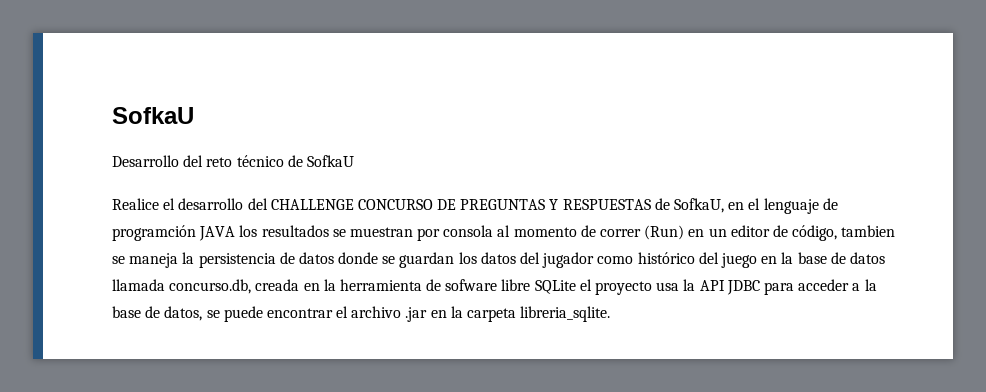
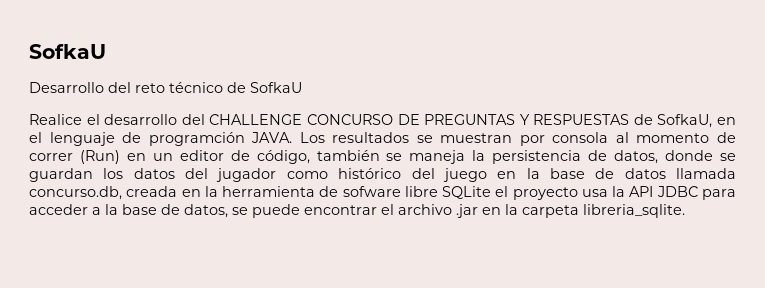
- Realice el desarrollo del CHALLENGE CONCURSO DE PREGUNTAS Y RESPUESTAS de SofkaU, en el lenguaje de programción JAVA los resultados se muestran por consola al momento de correr (Run) en un editor de código, tambien se maneja la persistencia de datos donde se guardan los datos del jugador como histórico del juego en la base de datos llamada concurso.db, creada en la herramienta de sofware libre SQLite el proyecto usa la API JDBC para acceder a la base de datos, se puede encontrar el archivo .jar en la carpeta libreria_sqlite.
+ Realice el desarrollo del CHALLENGE CONCURSO DE PREGUNTAS Y RESPUESTAS de SofkaU, en el lenguaje de programción JAVA. Los resultados se muestran por consola al momento de correr (Run) en un editor de código, también se maneja la persistencia de datos, donde se guardan los datos del jugador como histórico del juego en la base de datos llamada concurso.db, creada en la herramienta de sofware libre SQLite el proyecto usa la API JDBC para acceder a la base de datos, se puede encontrar el archivo .jar en la carpeta libreria_sqlite.

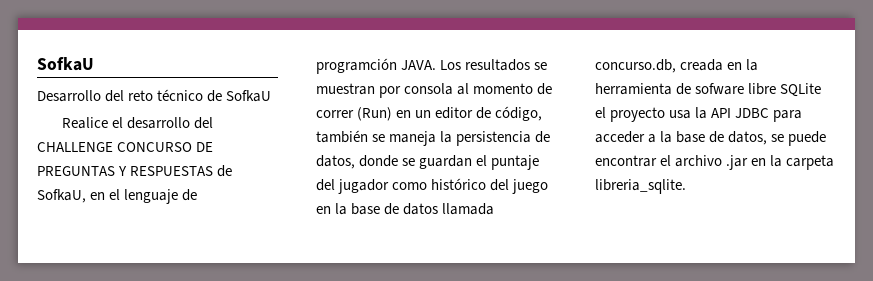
- Los resultados se muestran por consola al momento de correr (Run) en un editor de código, también se maneja la persistencia de datos, donde se guardan los datos del jugador como histórico del juego en la base de datos llamada concurso.db, creada en la herramienta de sofware libre SQLite el proyecto usa la API JDBC para acceder a la base de datos, se puede encontrar el archivo .jar en la carpeta libreria_sqlite.
+ Los resultados se muestran por consola al momento de correr (Run) en un editor de código, también se maneja la persistencia de datos, donde se guardan el puntaje del jugador como histórico del juego en la base de datos llamada concurso.db, creada en la herramienta de sofware libre SQLite el proyecto usa la API JDBC para acceder a la base de datos, se puede encontrar el archivo .jar en la carpeta libreria_sqlite.

